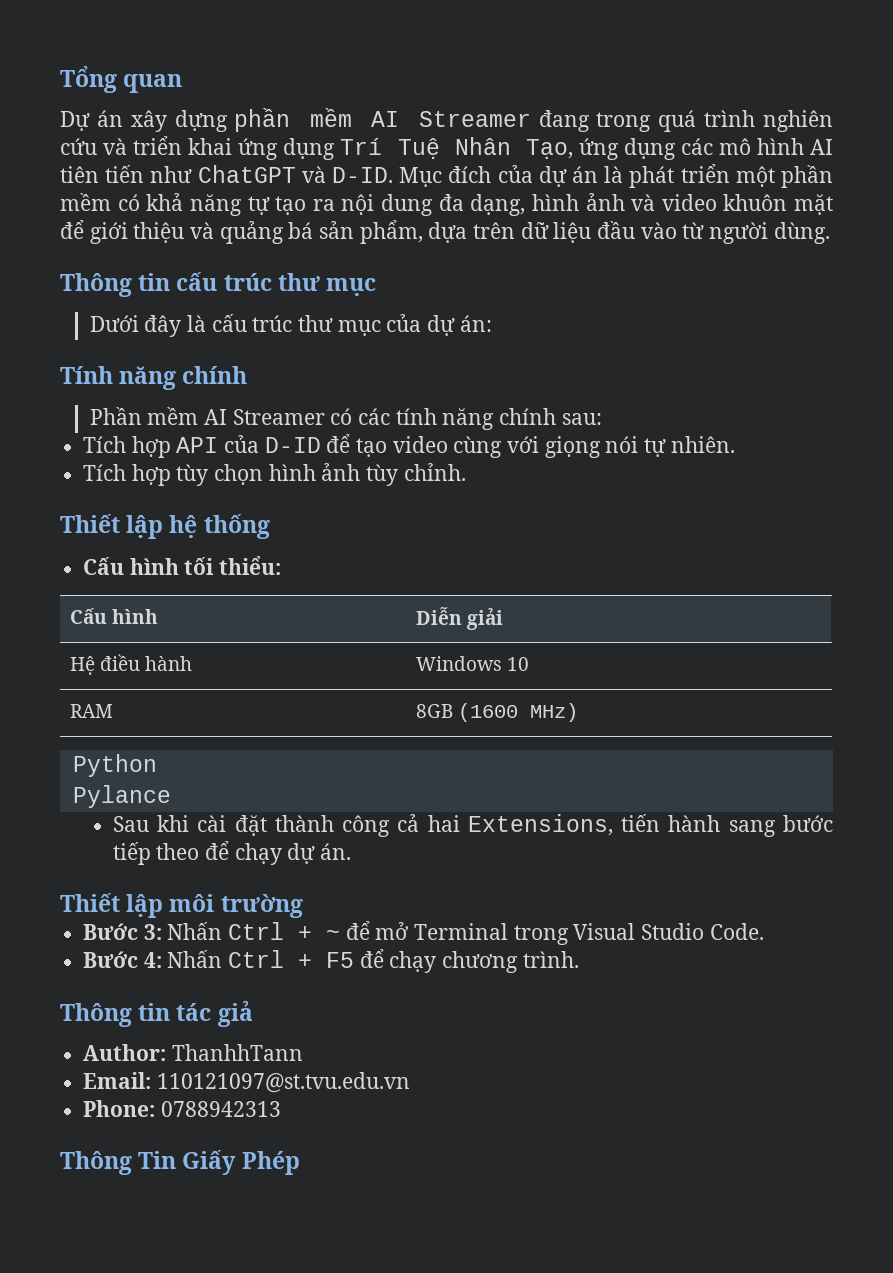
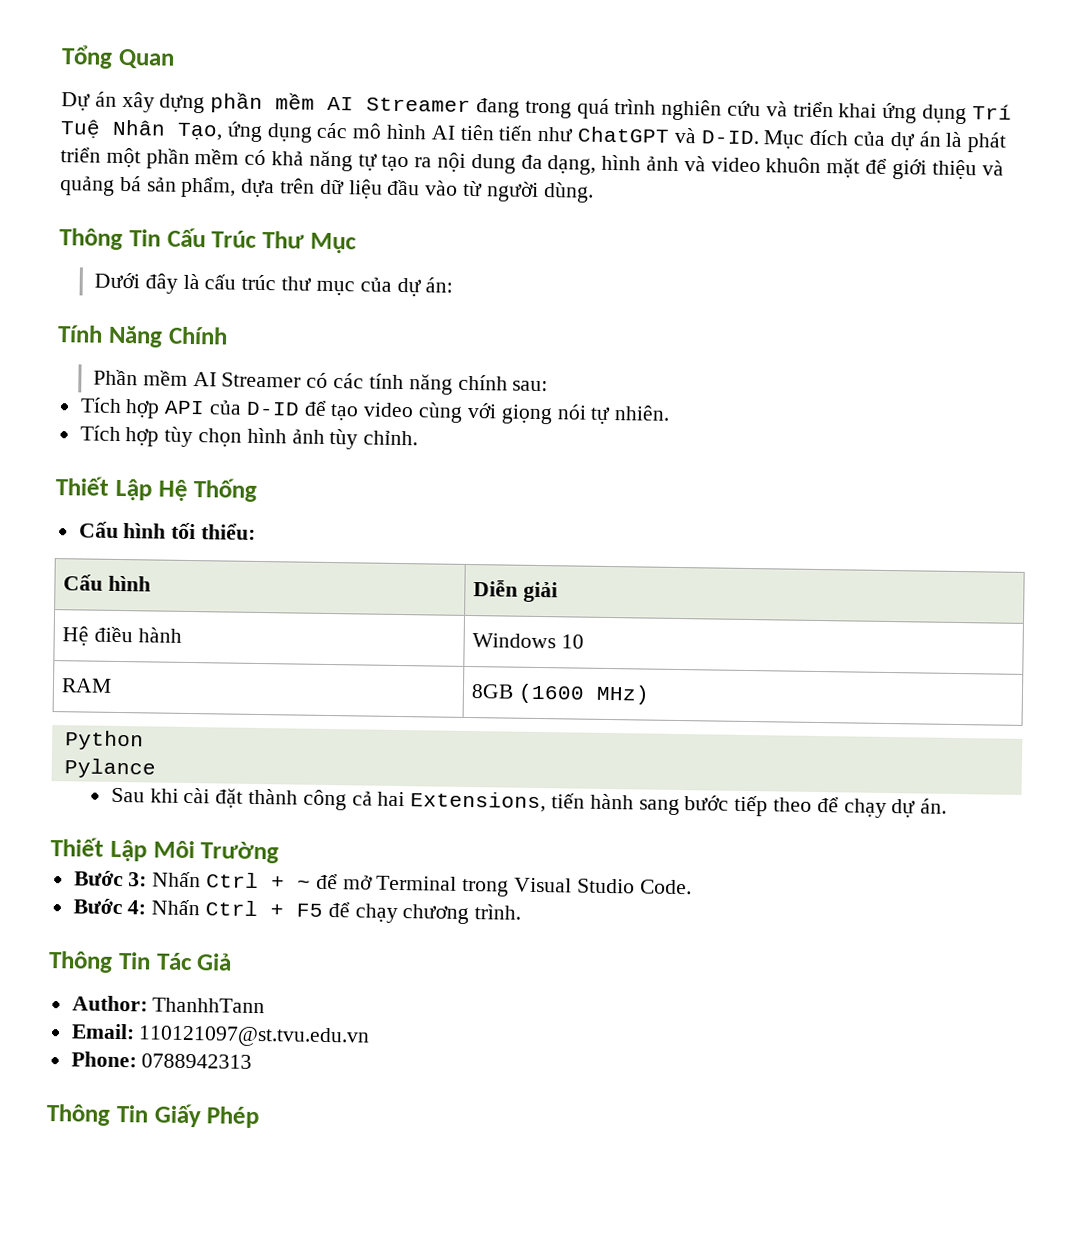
- Tổng quan
+ Tổng Quan
- Thông tin cấu trúc thư mục
+ Thông Tin Cấu Trúc Thư Mục
- Tính năng chính
+ Tính Năng Chính
- Thiết lập hệ thống
+ Thiết Lập Hệ Thống
- Thiết lập môi trường
+ Thiết Lập Môi Trường
- Thông tin tác giả
+ Thông Tin Tác Giả

